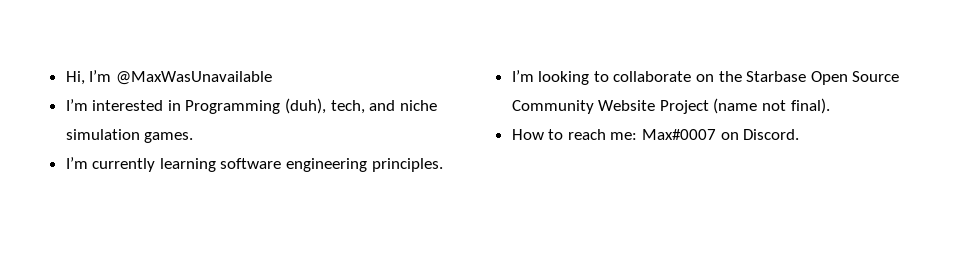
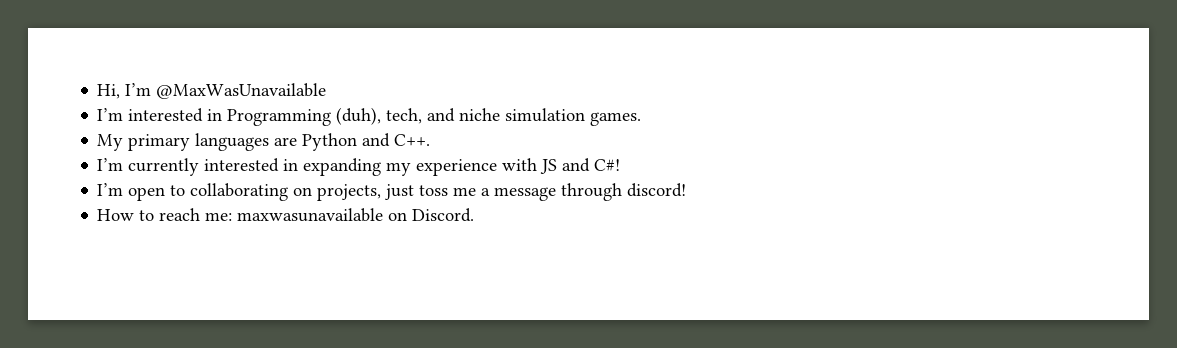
- I’m currently learning software engineering principles.
- I’m looking to collaborate on the Starbase Open Source Community Website Project (name not final).
+ My primary languages are Python and C++.
+ I’m currently interested in expanding my experience with JS and C#!
+ I’m open to collaborating on projects, just toss me a message through discord!
- How to reach me: Max#0007 on Discord.
+ How to reach me: maxwasunavailable on Discord.

